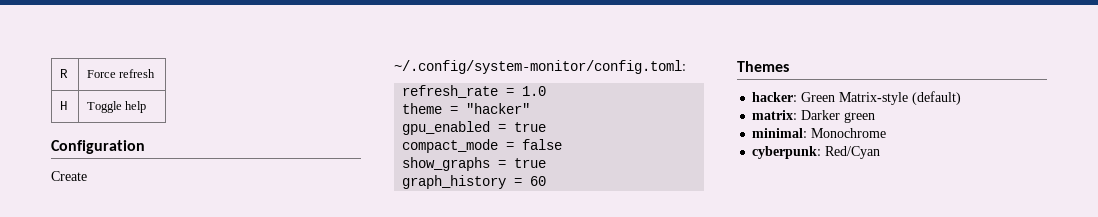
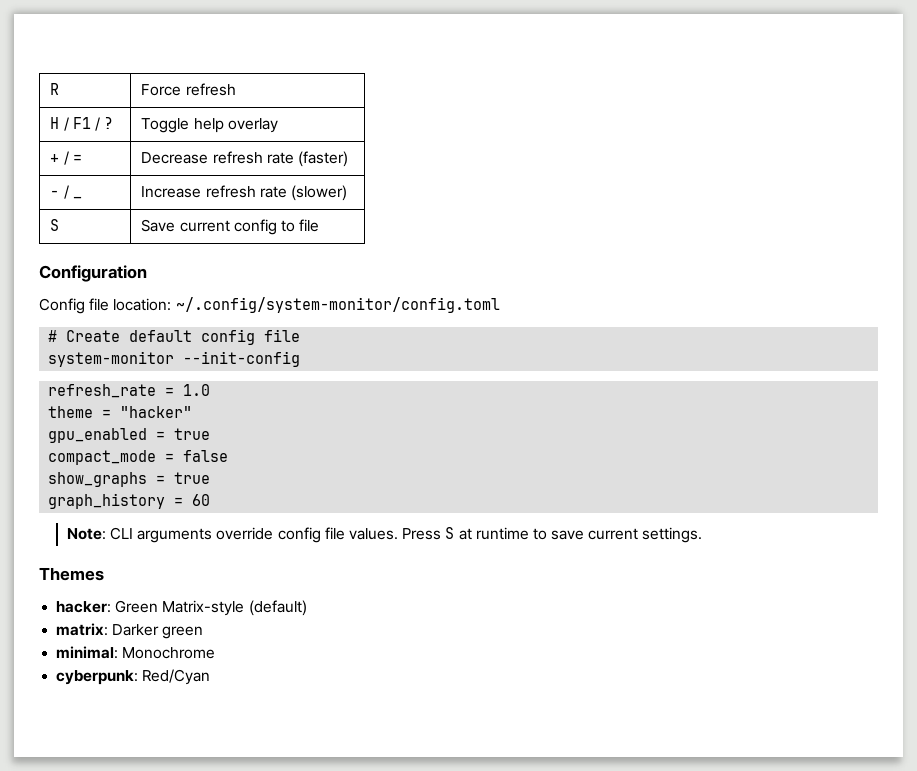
- H | Toggle help
+ H / F1 / ? | Toggle help overlay
+ + / = | Decrease refresh rate (faster)
+ - / _ | Increase refresh rate (slower)
+ S | Save current config to file
  Configuration
- Create ~/.config/system-monitor/config.toml:
+ Config file location: ~/.config/system-monitor/config.toml
+ # Create default config file
+ system-monitor --init-config
+ Note: CLI arguments override config file values. Press S at runtime to save current settings.

